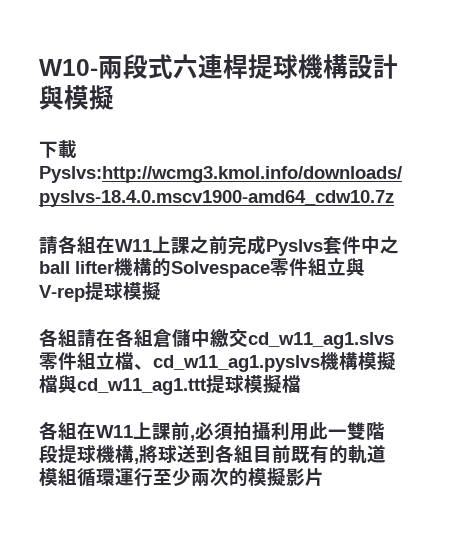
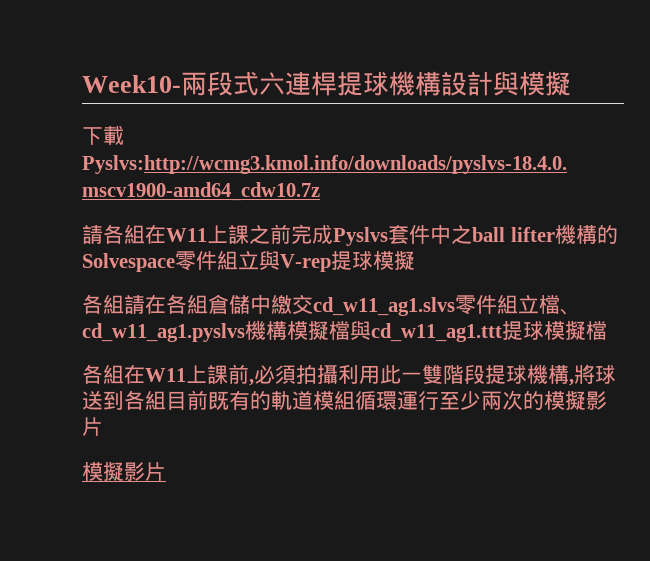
- W10-兩段式六連桿提球機構設計與模擬
+ Week10-兩段式六連桿提球機構設計與模擬
  各組在W11上課前,必須拍攝利用此一雙階段提球機構,將球送到各組目前既有的軌道模組循環運行至少兩次的模擬影片
+ 模擬影片

